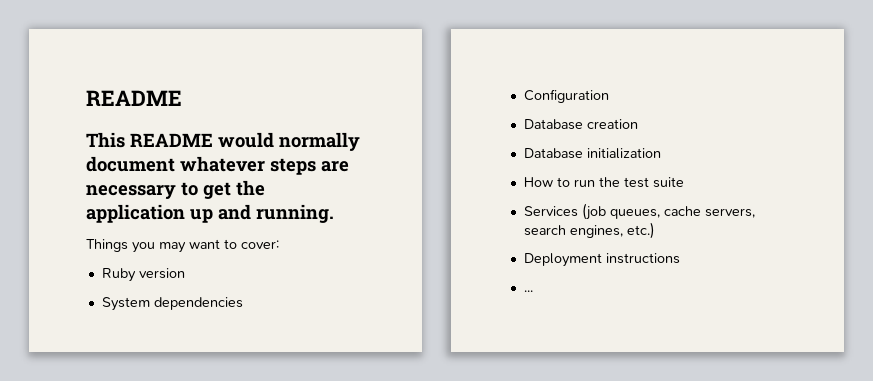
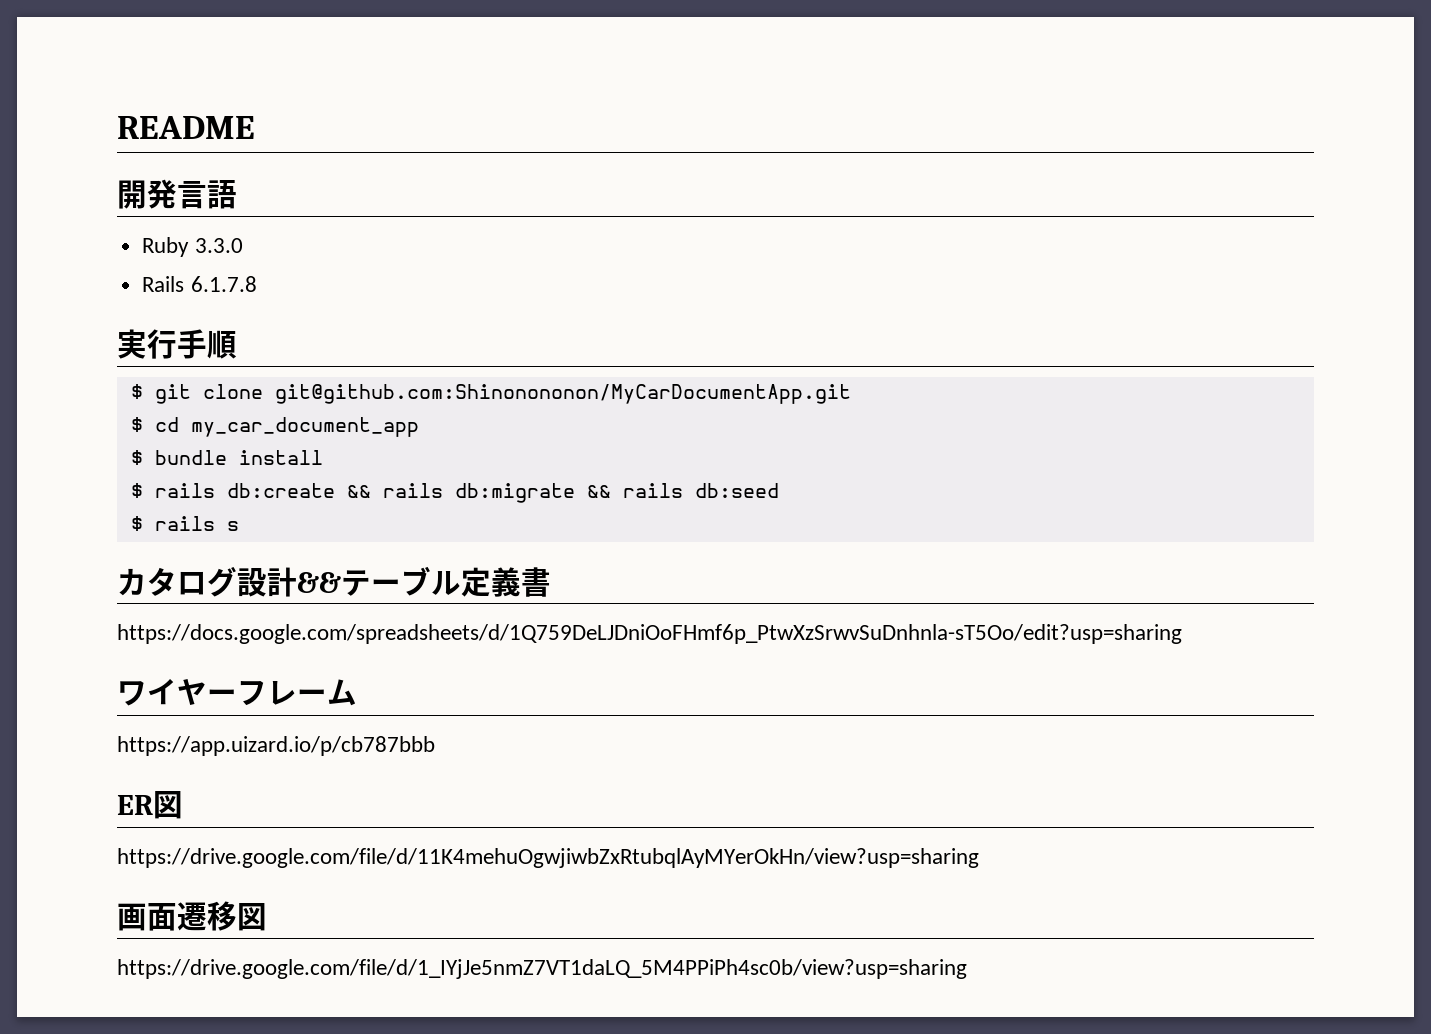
- This README would normally document whatever steps are necessary to get the application up and running.
- Things you may want to cover:
- Ruby version
- System dependencies
- Configuration
- Database creation
- Database initialization
- How to run the test suite
- Services (job queues, cache servers, search engines, etc.)
- Deployment instructions
- ...
+ 開発言語
+ Ruby 3.3.0
+ Rails 6.1.7.8
+ 実行手順
+ $ git clone git@github.com:Shinonononon/MyCarDocumentApp.git
+ $ cd my_car_document_app
+ $ bundle install
+ $ rails db:create && rails db:migrate && rails db:seed
+ $ rails s
+ カタログ設計&&テーブル定義書
+ https://docs.google.com/spreadsheets/d/1Q759DeLJDniOoFHmf6p_PtwXzSrwvSuDnhnla-sT5Oo/edit?usp=sharing
+ ワイヤーフレーム
+ https://app.uizard.io/p/cb787bbb
+ ER図
+ https://drive.google.com/file/d/11K4mehuOgwjiwbZxRtubqlAyMYerOkHn/view?usp=sharing
+ 画面遷移図
+ https://drive.google.com/file/d/1_IYjJe5nmZ7VT1daLQ_5M4PPiPh4sc0b/view?usp=sharing

